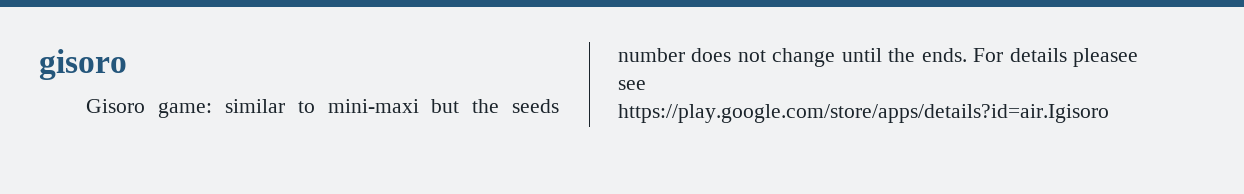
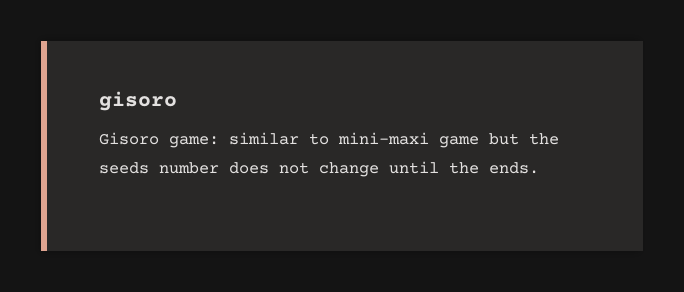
- Gisoro game: similar to mini-maxi but the seeds number does not change until the ends. For details pleasee see https://play.google.com/store/apps/details?id=air.Igisoro
+ Gisoro game: similar to mini-maxi game but the seeds number does not change until the ends.

